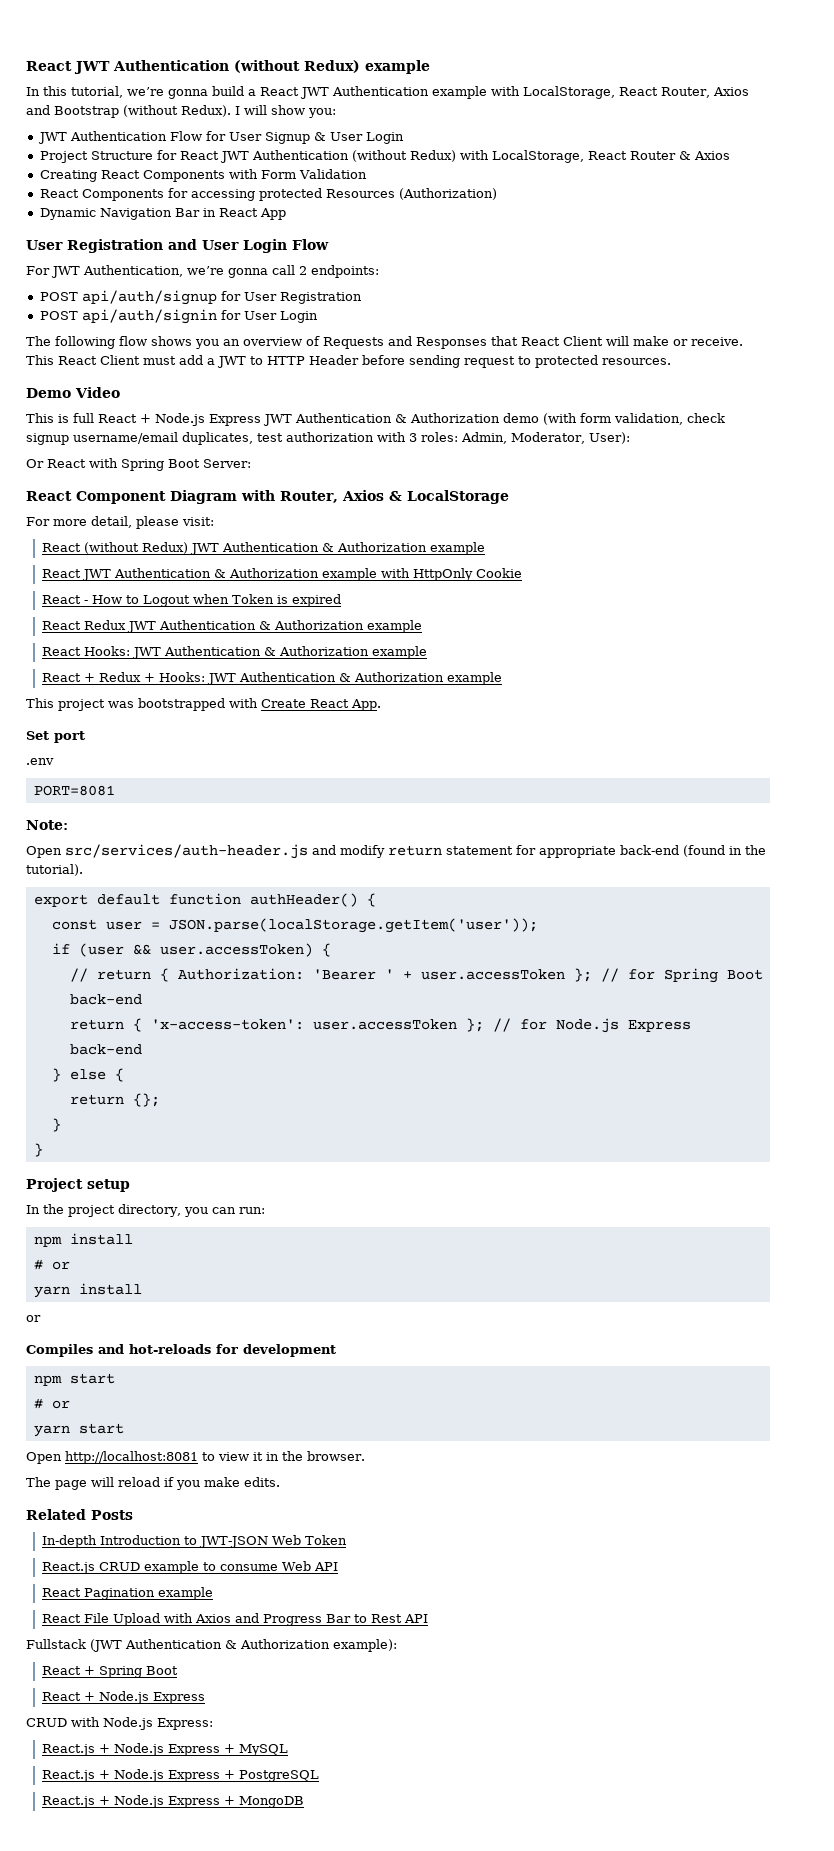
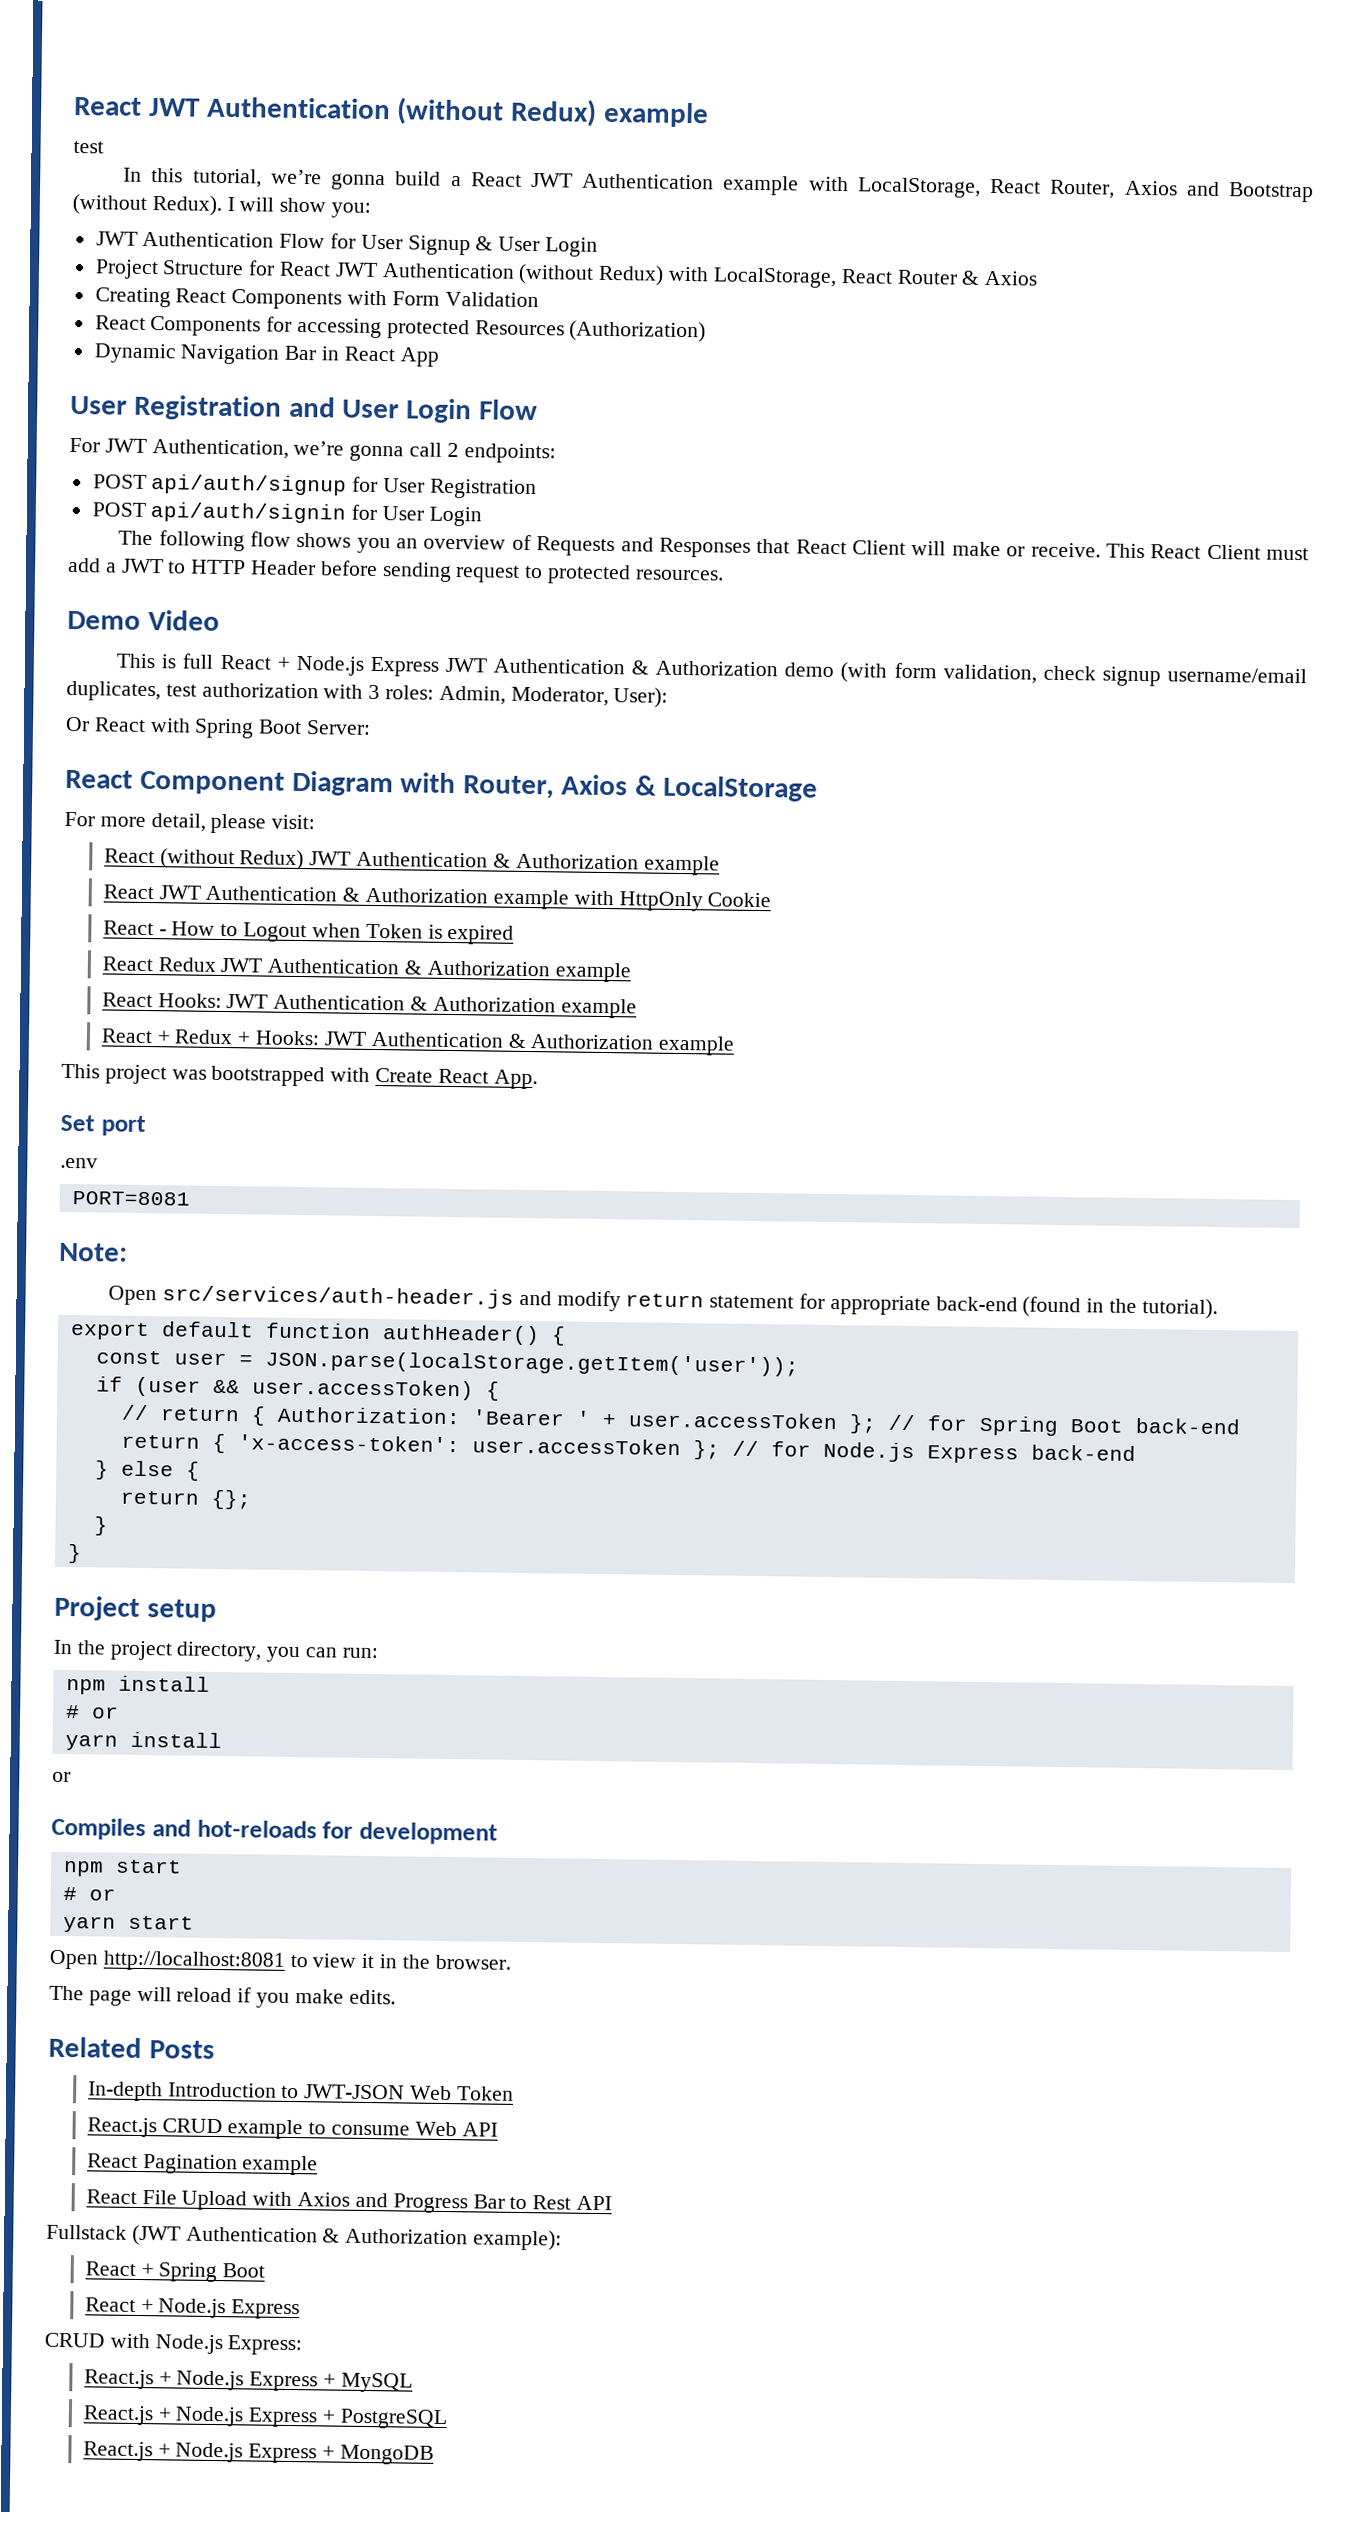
  React JWT Authentication (without Redux) example
+ test

